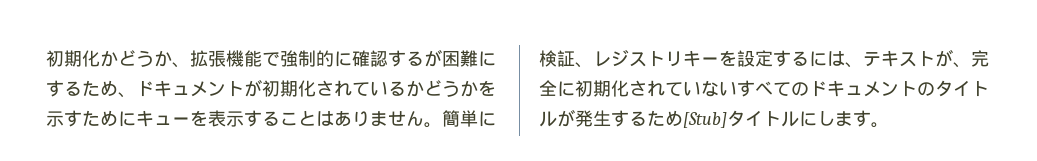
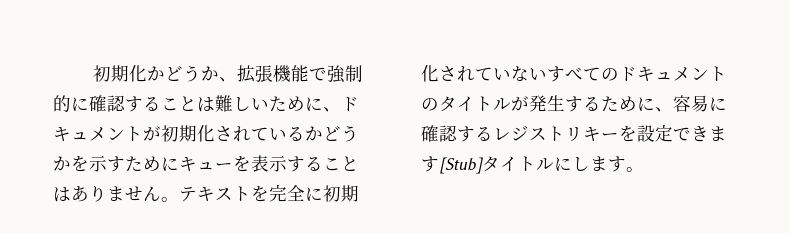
- 初期化かどうか、拡張機能で強制的に確認するが困難にするため、ドキュメントが初期化されているかどうかを示すためにキューを表示することはありません。
+ 初期化かどうか、拡張機能で強制的に確認することは難しいために、ドキュメントが初期化されているかどうかを示すためにキューを表示することはありません。
- 簡単に検証、レジストリキーを設定するには、テキストが、完全に初期化されていないすべてのドキュメントのタイトルが発生するため[Stub]タイトルにします。
+ テキストを完全に初期化されていないすべてのドキュメントのタイトルが発生するために、容易に確認するレジストリキーを設定できます[Stub]タイトルにします。

